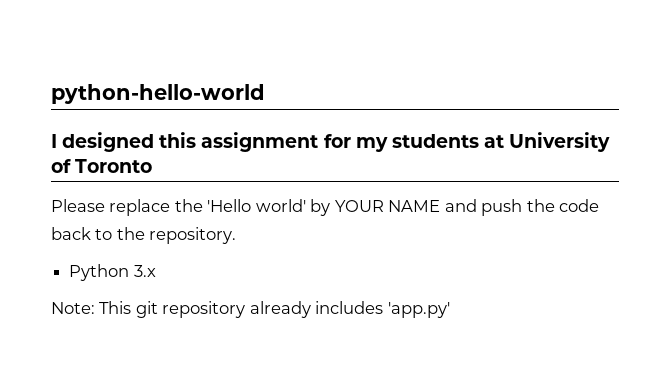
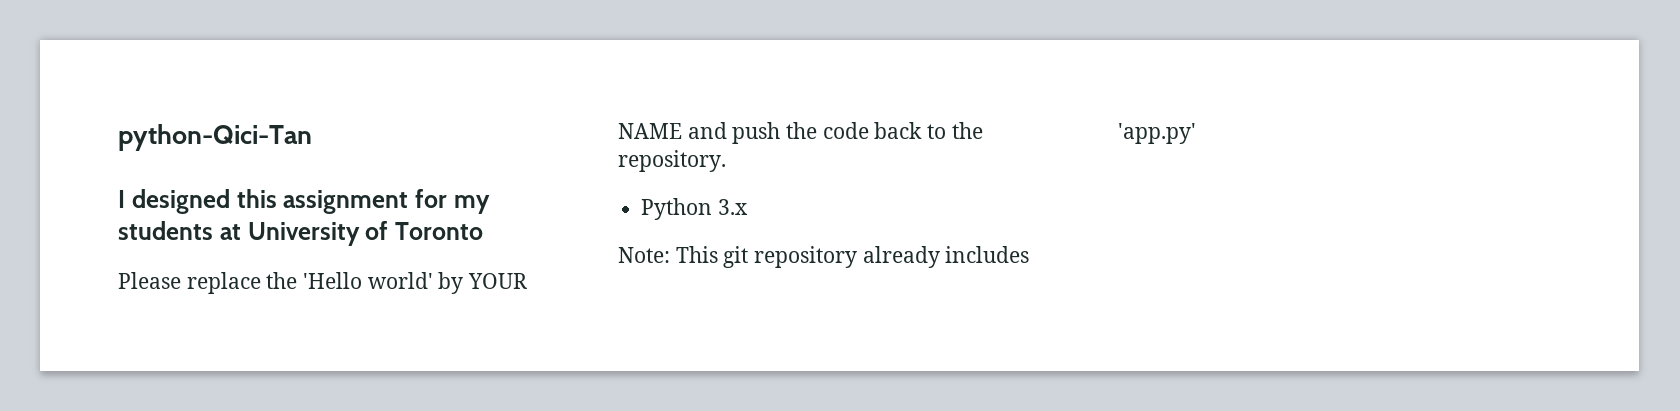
- python-hello-world
+ python-Qici-Tan

